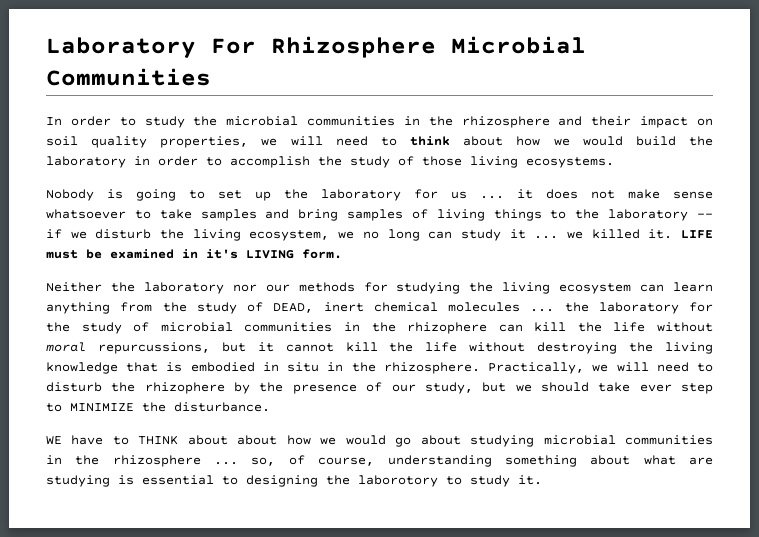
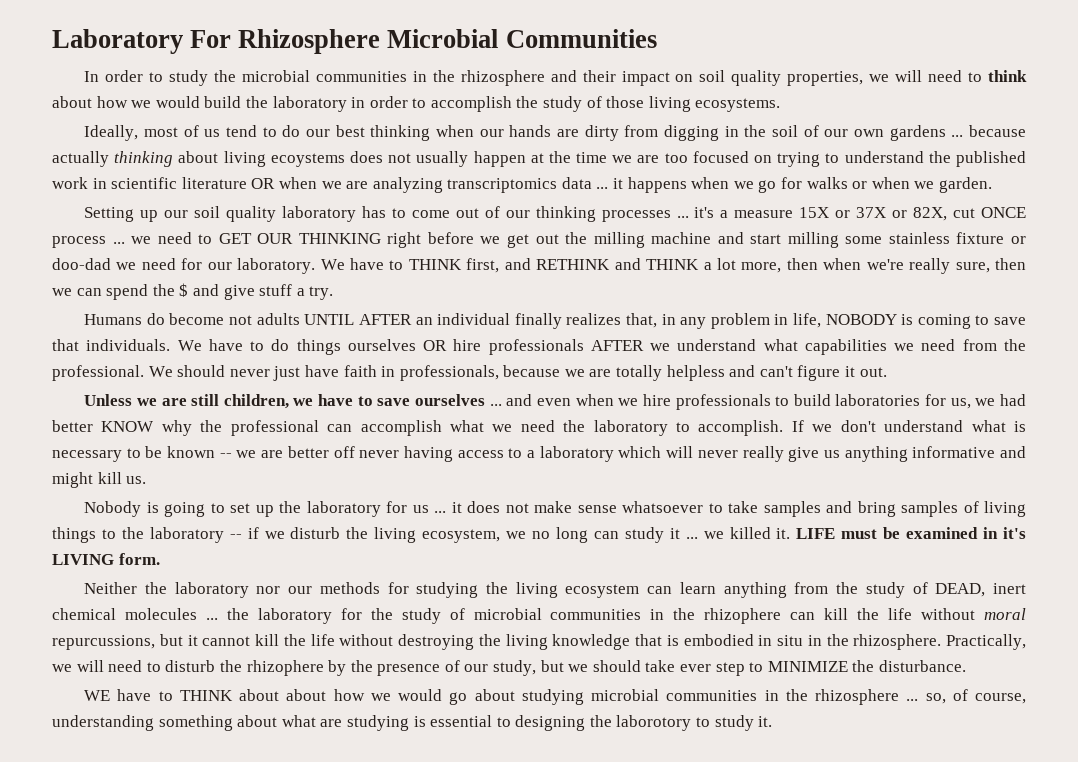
+ Ideally, most of us tend to do our best thinking when our hands are dirty from digging in the soil of our own gardens ... because actually thinking about living ecoystems does not usually happen at the time we are too focused on trying to understand the published work in scientific literature OR when we are analyzing transcriptomics data ... it happens when we go for walks or when we garden.
+ Setting up our soil quality laboratory has to come out of our thinking processes ... it's a measure 15X or 37X or 82X, cut ONCE process ... we need to GET OUR THINKING right before we get out the milling machine and start milling some stainless fixture or doo-dad we need for our laboratory. We have to THINK first, and RETHINK and THINK a lot more, then when we're really sure, then we can spend the $ and give stuff a try.
+ Humans do become not adults UNTIL AFTER an individual finally realizes that, in any problem in life, NOBODY is coming to save that individuals. We have to do things ourselves OR hire professionals AFTER we understand what capabilities we need from the professional. We should never just have faith in professionals, because we are totally helpless and can't figure it out.
+ Unless we are still children, we have to save ourselves ... and even when we hire professionals to build laboratories for us, we had better KNOW why the professional can accomplish what we need the laboratory to accomplish. If we don't understand what is necessary to be known -- we are better off never having access to a laboratory which will never really give us anything informative and might kill us.

